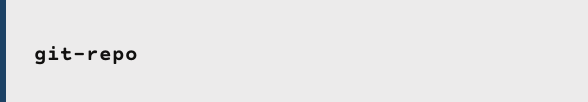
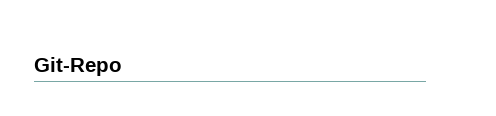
- git-repo
+ Git-Repo

